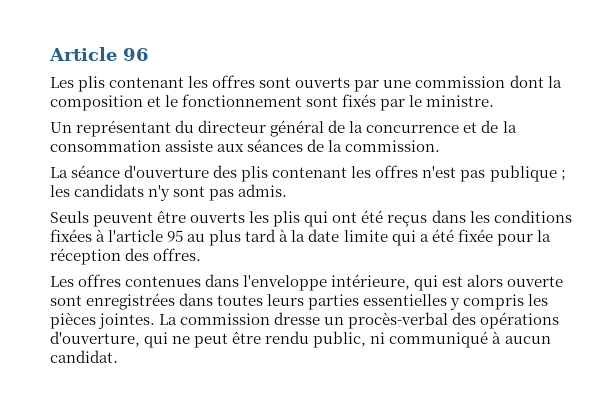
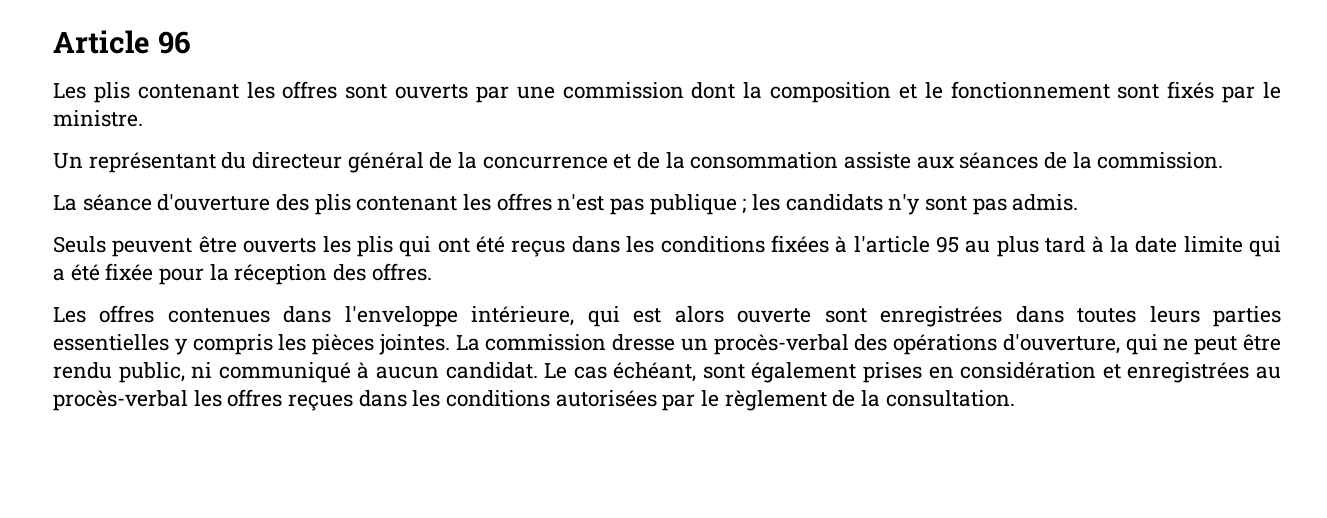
+ Le cas échéant, sont également prises en considération et enregistrées au procès-verbal les offres reçues dans les conditions autorisées par le règlement de la consultation.

